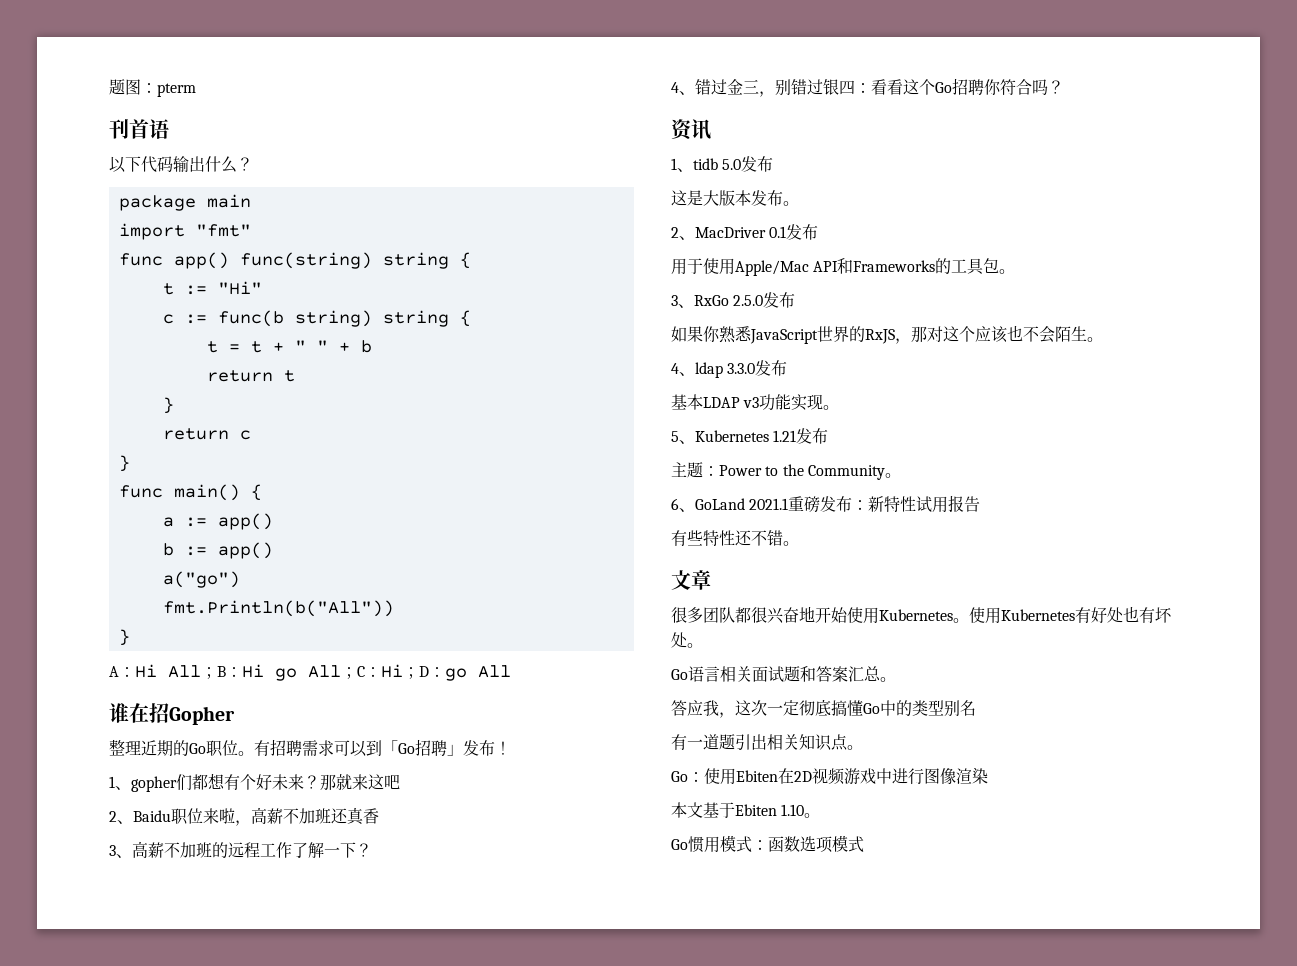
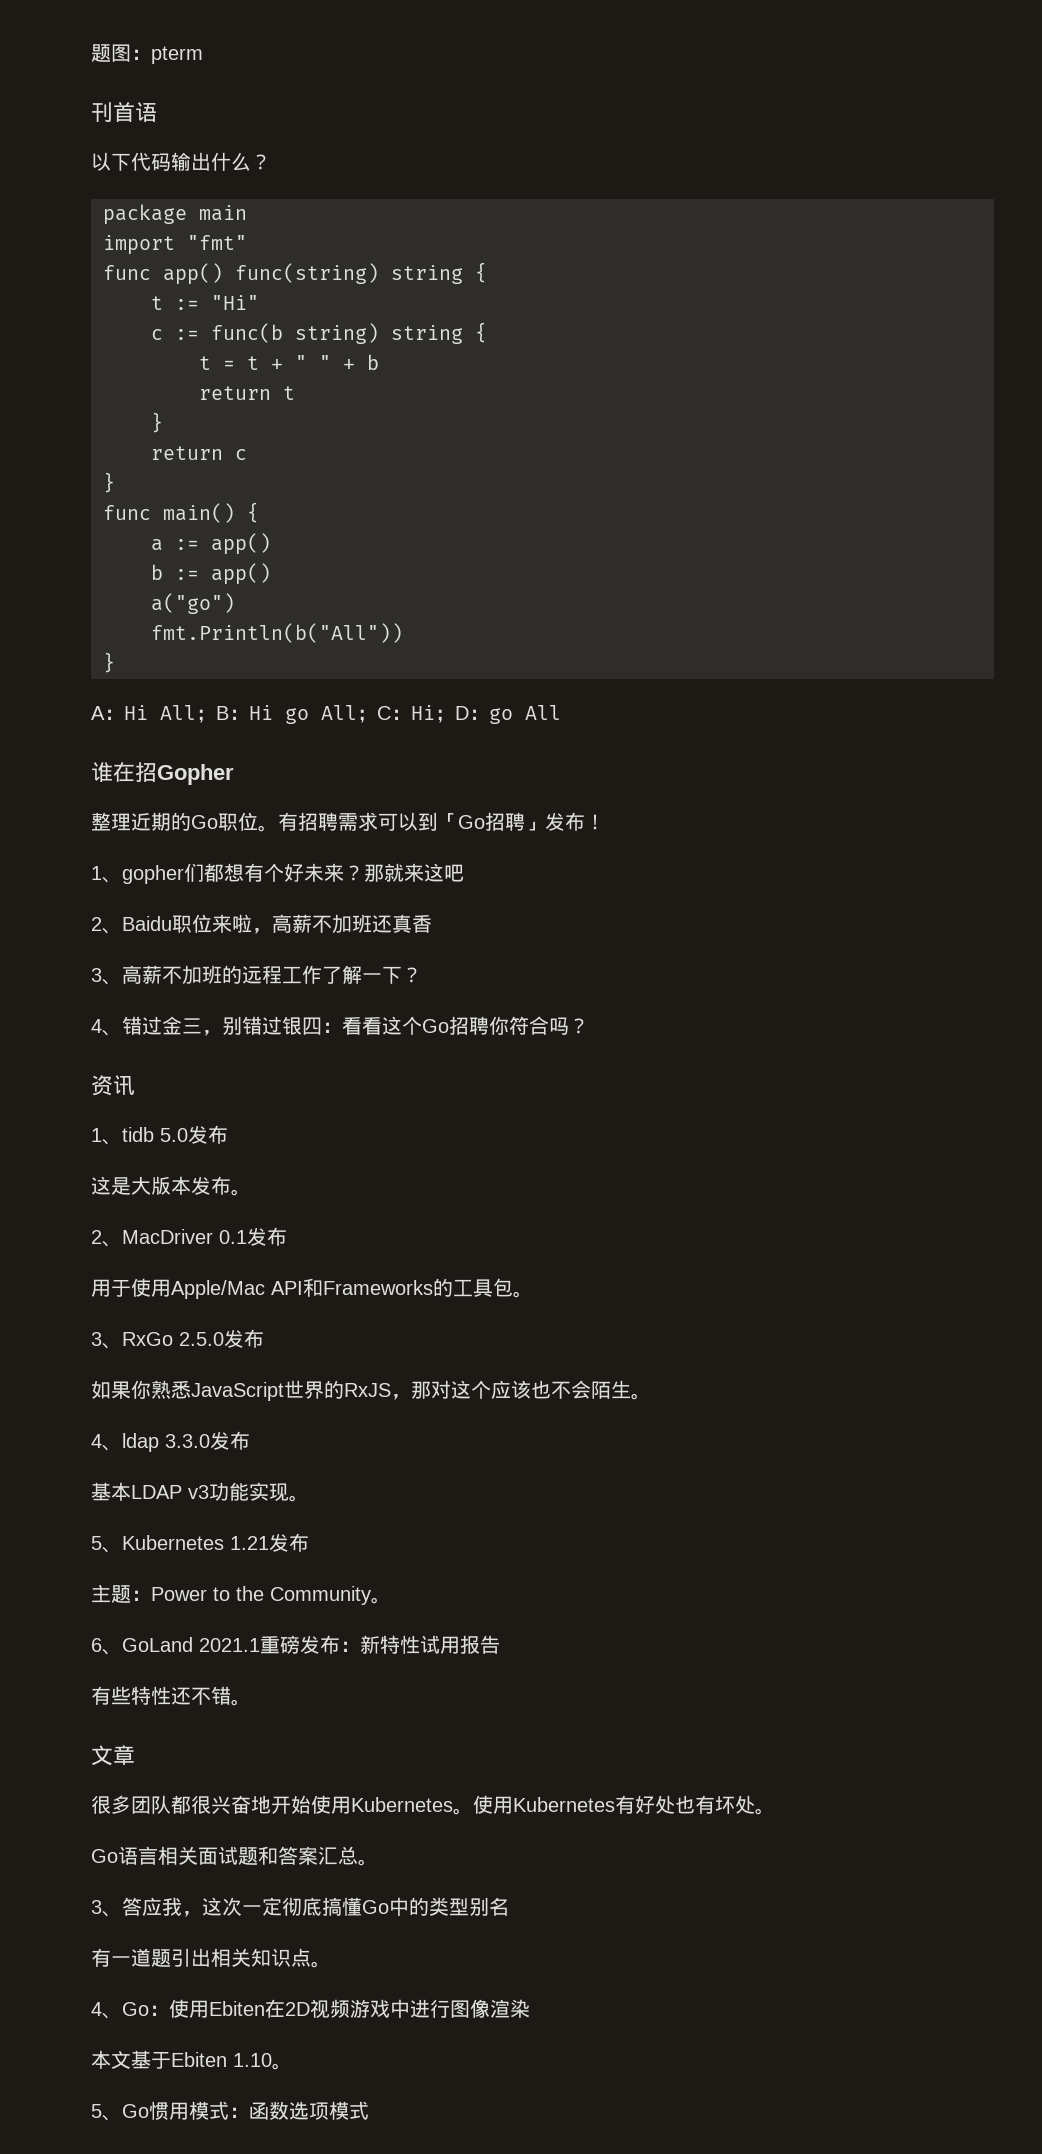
- 答应我，这次一定彻底搞懂Go中的类型别名
+ 3、答应我，这次一定彻底搞懂Go中的类型别名
- Go：使用Ebiten在2D视频游戏中进行图像渲染
+ 4、Go：使用Ebiten在2D视频游戏中进行图像渲染
- Go惯用模式：函数选项模式
+ 5、Go惯用模式：函数选项模式

